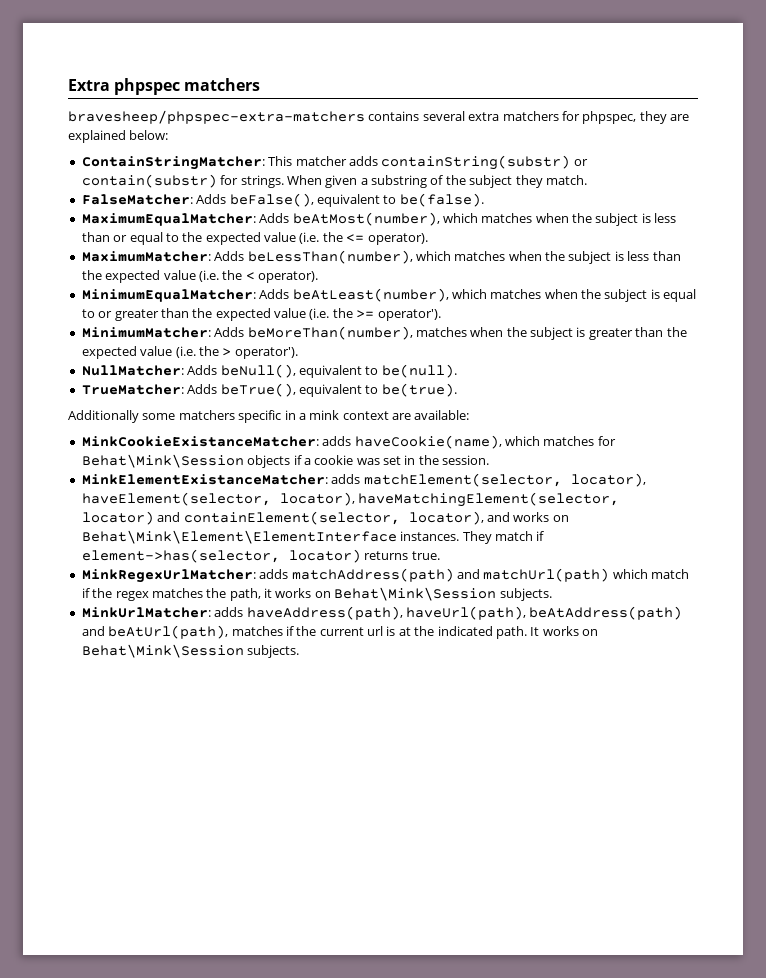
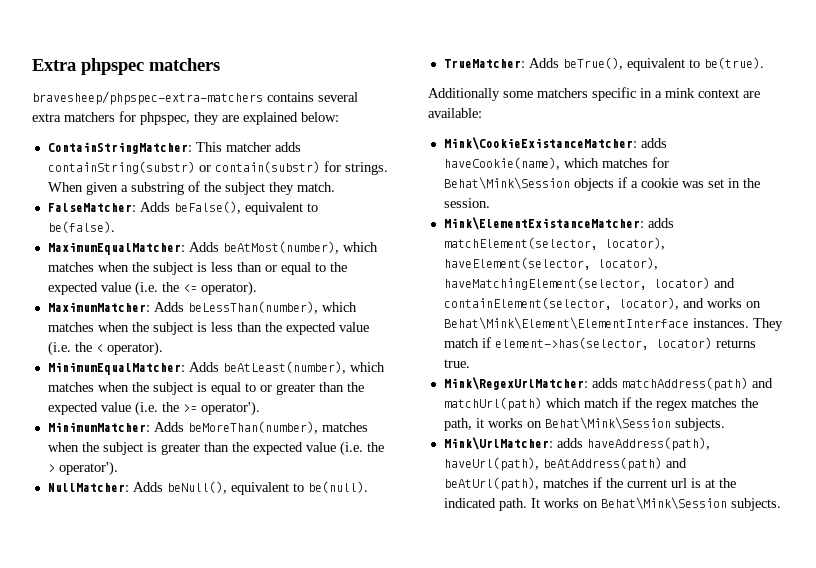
- MinkCookieExistanceMatcher: adds haveCookie(name), which matches for Behat\Mink\Session objects if a cookie was set in the session.
+ Mink\CookieExistanceMatcher: adds haveCookie(name), which matches for Behat\Mink\Session objects if a cookie was set in the session.
- MinkElementExistanceMatcher: adds matchElement(selector, locator), haveElement(selector, locator), haveMatchingElement(selector, locator) and containElement(selector, locator), and works on Behat\Mink\Element\ElementInterface instances.
+ Mink\ElementExistanceMatcher: adds matchElement(selector, locator), haveElement(selector, locator), haveMatchingElement(selector, locator) and containElement(selector, locator), and works on Behat\Mink\Element\ElementInterface instances.
- MinkRegexUrlMatcher: adds matchAddress(path) and matchUrl(path) which match if the regex matches the path, it works on Behat\Mink\Session subjects.
+ Mink\RegexUrlMatcher: adds matchAddress(path) and matchUrl(path) which match if the regex matches the path, it works on Behat\Mink\Session subjects.
- MinkUrlMatcher: adds haveAddress(path), haveUrl(path), beAtAddress(path) and beAtUrl(path), matches if the current url is at the indicated path.
+ Mink\UrlMatcher: adds haveAddress(path), haveUrl(path), beAtAddress(path) and beAtUrl(path), matches if the current url is at the indicated path.

